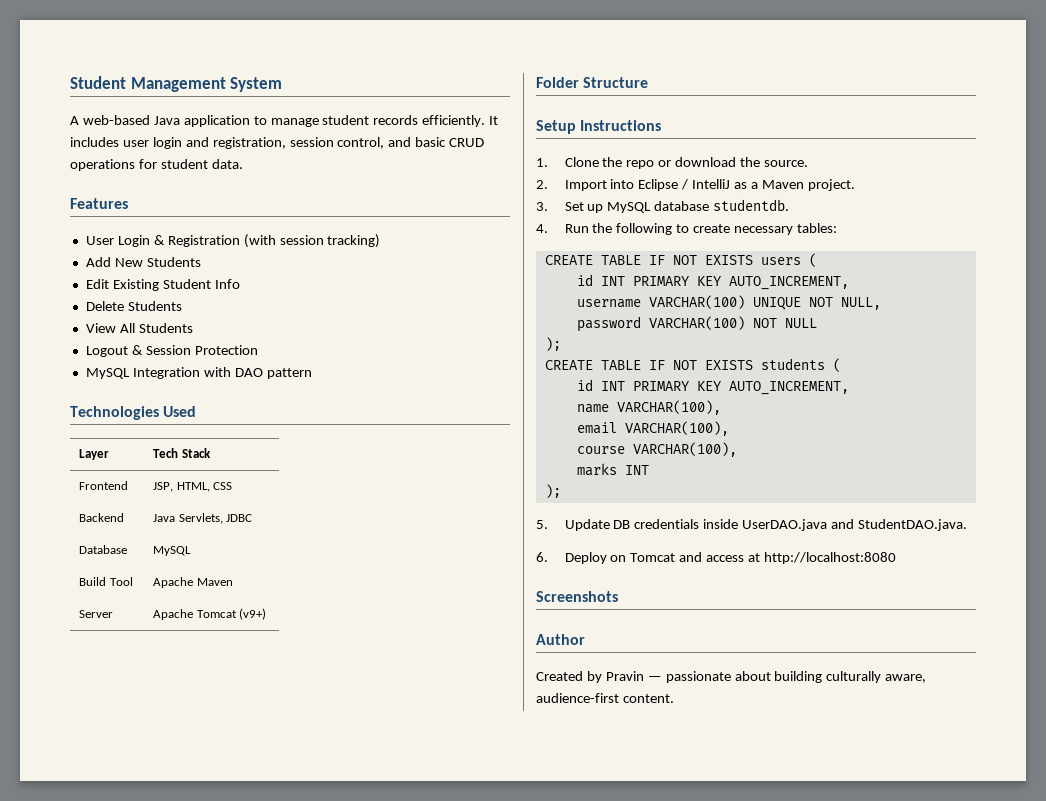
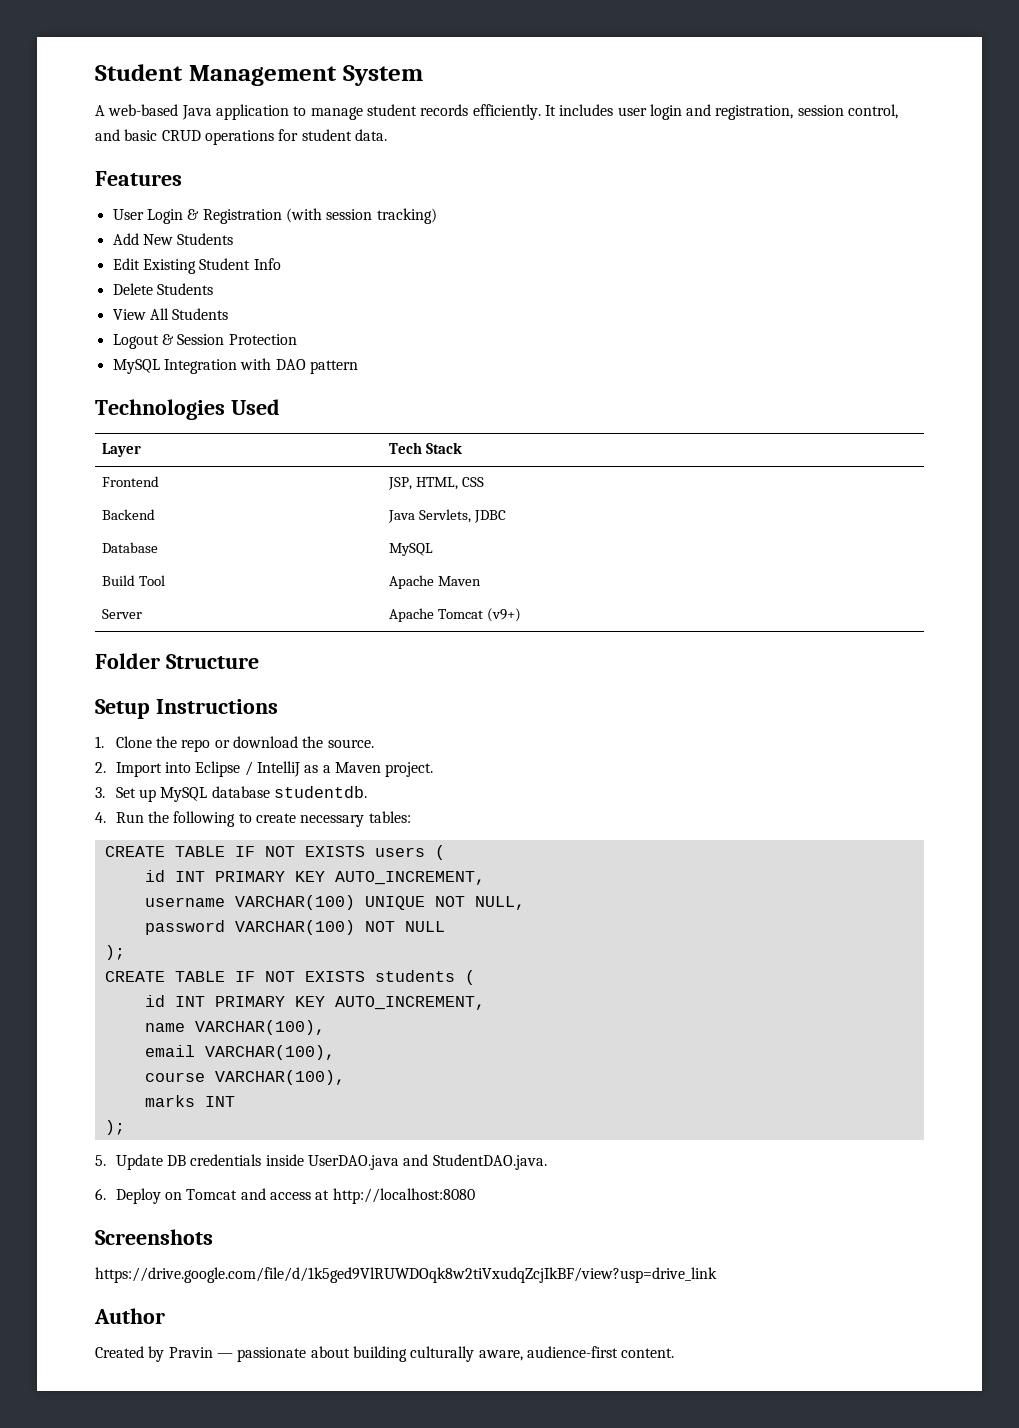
+ https://drive.google.com/file/d/1k5ged9VlRUWDOqk8w2tiVxudqZcjIkBF/view?usp=drive_link

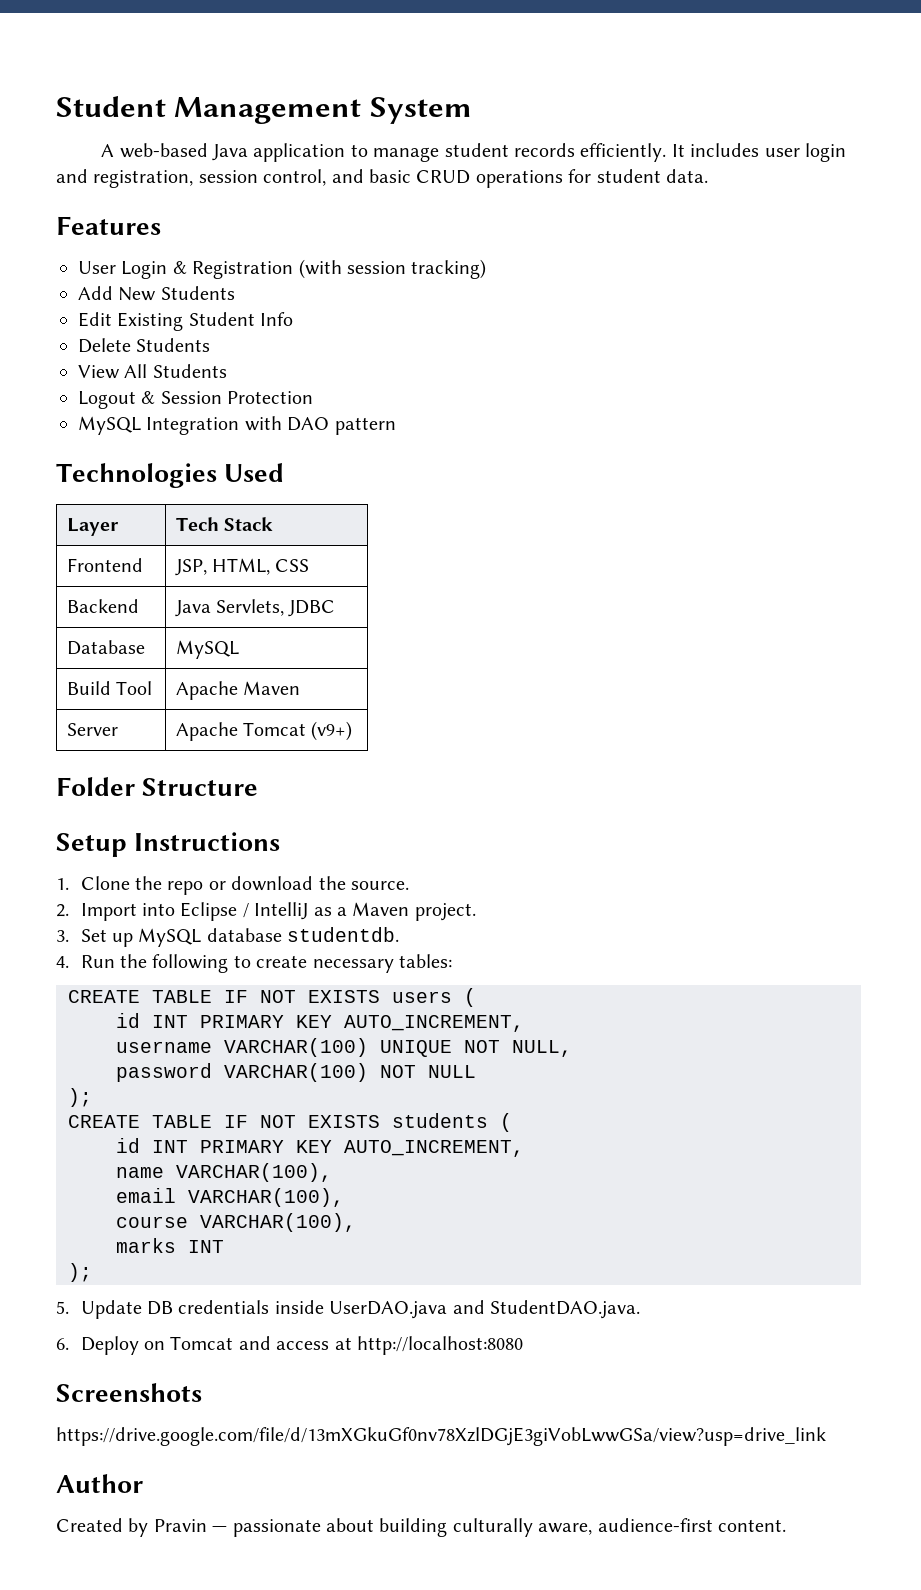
- https://drive.google.com/file/d/1k5ged9VlRUWDOqk8w2tiVxudqZcjIkBF/view?usp=drive_link
+ https://drive.google.com/file/d/13mXGkuGf0nv78XzlDGjE3giVobLwwGSa/view?usp=drive_link

